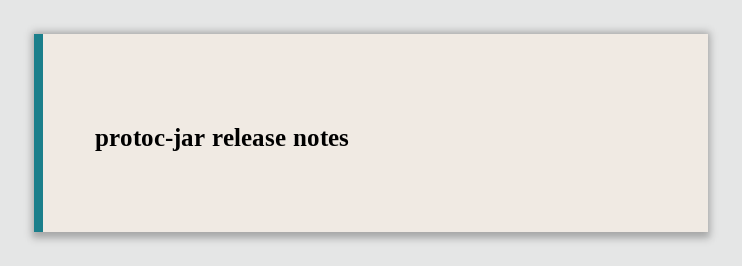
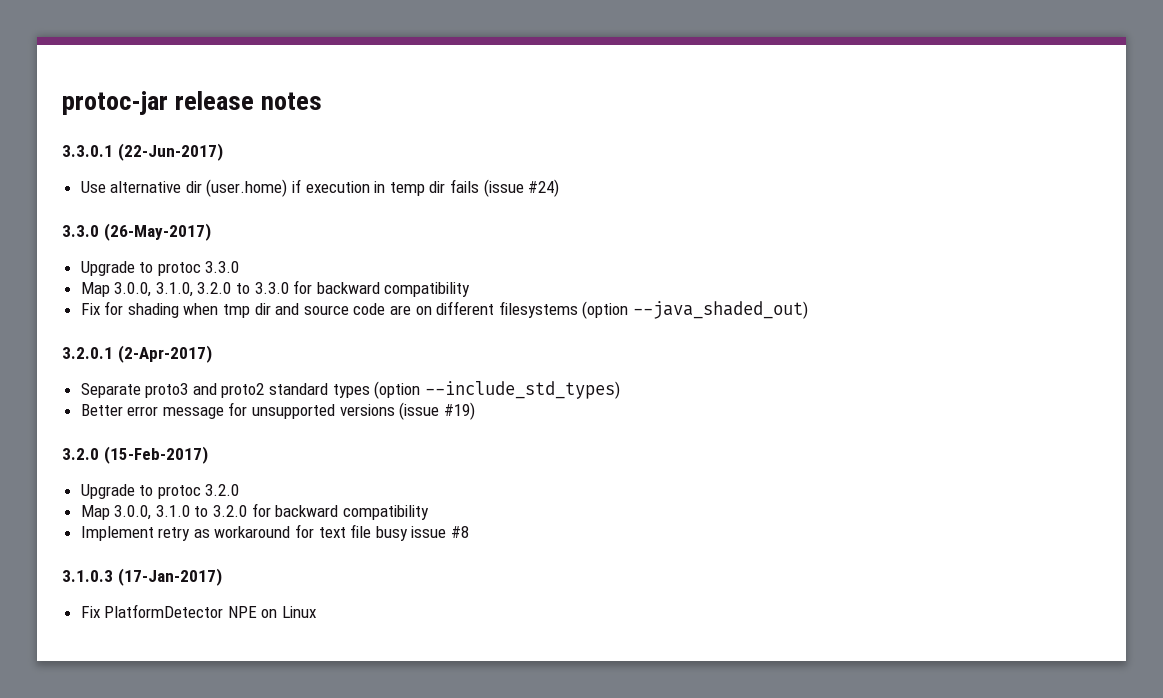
+ 3.3.0.1 (22-Jun-2017)
+ Use alternative dir (user.home) if execution in temp dir fails (issue #24)
+ 3.3.0 (26-May-2017)
+ Upgrade to protoc 3.3.0
+ Map 3.0.0, 3.1.0, 3.2.0 to 3.3.0 for backward compatibility
+ Fix for shading when tmp dir and source code are on different filesystems (option --java_shaded_out)
+ 3.2.0.1 (2-Apr-2017)
+ Separate proto3 and proto2 standard types (option --include_std_types)
+ Better error message for unsupported versions (issue #19)
+ 3.2.0 (15-Feb-2017)
+ Upgrade to protoc 3.2.0
+ Map 3.0.0, 3.1.0 to 3.2.0 for backward compatibility
+ Implement retry as workaround for text file busy issue #8
+ 3.1.0.3 (17-Jan-2017)
+ Fix PlatformDetector NPE on Linux

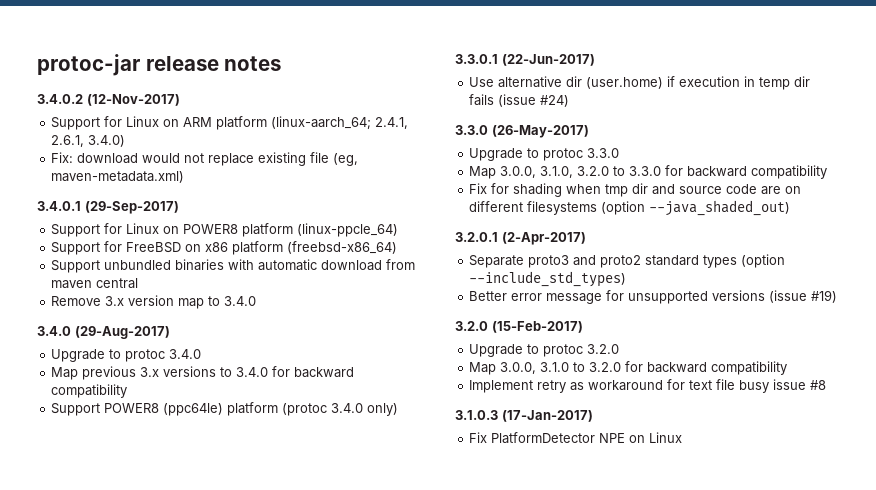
+ 3.4.0.2 (12-Nov-2017)
+ Support for Linux on ARM platform (linux-aarch_64; 2.4.1, 2.6.1, 3.4.0)
+ Fix: download would not replace existing file (eg, maven-metadata.xml)
+ 3.4.0.1 (29-Sep-2017)
+ Support for Linux on POWER8 platform (linux-ppcle_64)
+ Support for FreeBSD on x86 platform (freebsd-x86_64)
+ Support unbundled binaries with automatic download from maven central
+ Remove 3.x version map to 3.4.0
+ 3.4.0 (29-Aug-2017)
+ Upgrade to protoc 3.4.0
+ Map previous 3.x versions to 3.4.0 for backward compatibility
+ Support POWER8 (ppc64le) platform (protoc 3.4.0 only)

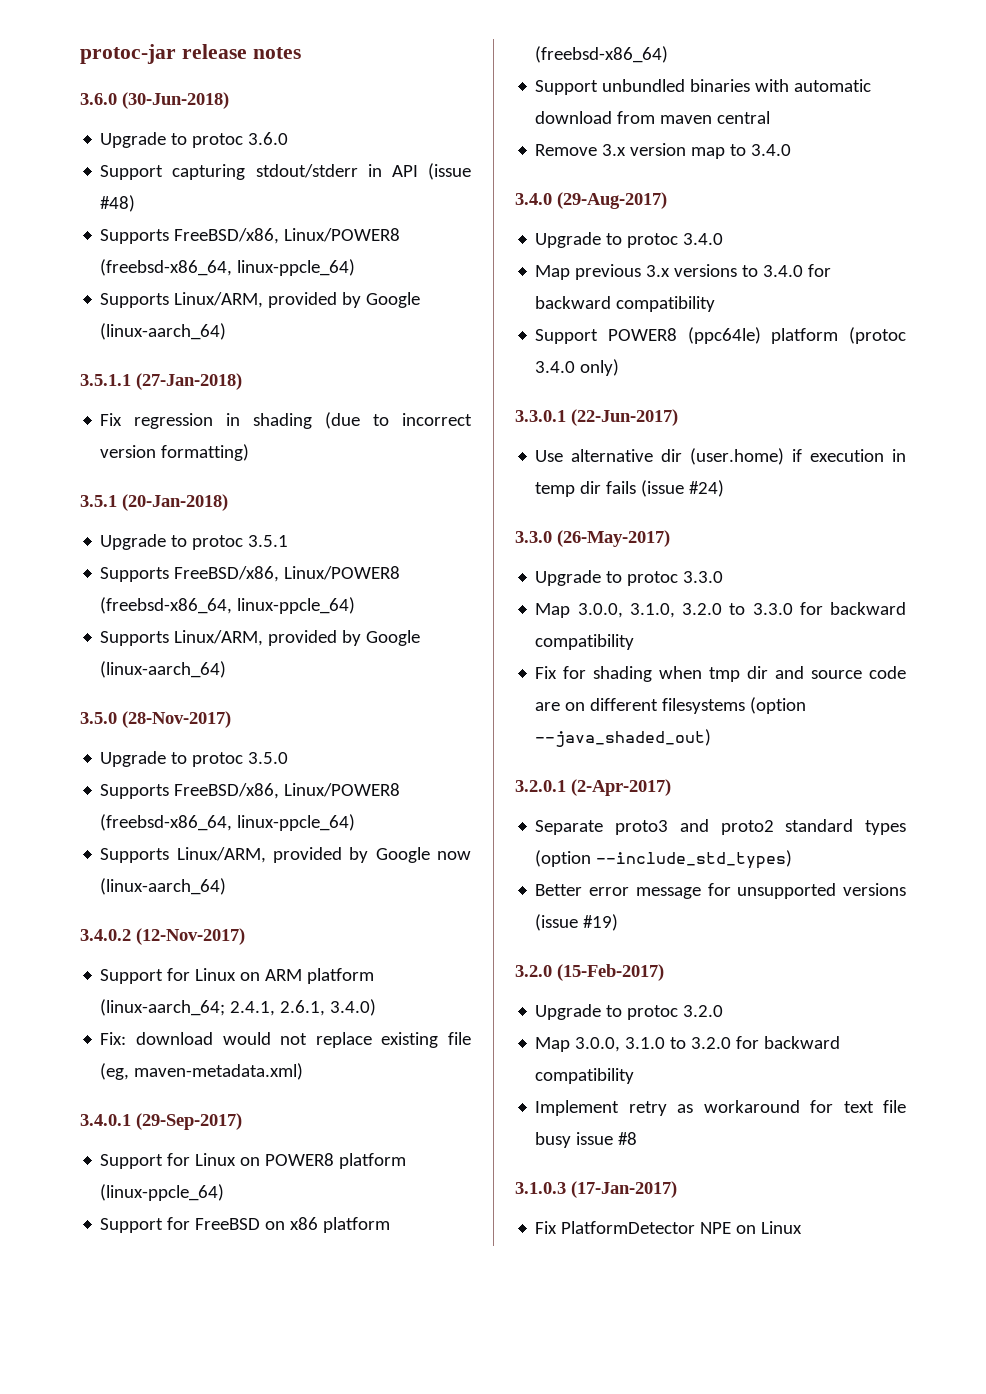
+ 3.6.0 (30-Jun-2018)
+ Upgrade to protoc 3.6.0
+ Support capturing stdout/stderr in API (issue #48)
+ Supports FreeBSD/x86, Linux/POWER8 (freebsd-x86_64, linux-ppcle_64)
+ Supports Linux/ARM, provided by Google (linux-aarch_64)
+ 3.5.1.1 (27-Jan-2018)
+ Fix regression in shading (due to incorrect version formatting)
+ 3.5.1 (20-Jan-2018)
+ Upgrade to protoc 3.5.1
+ Supports FreeBSD/x86, Linux/POWER8 (freebsd-x86_64, linux-ppcle_64)
+ Supports Linux/ARM, provided by Google (linux-aarch_64)
+ 3.5.0 (28-Nov-2017)
+ Upgrade to protoc 3.5.0
+ Supports FreeBSD/x86, Linux/POWER8 (freebsd-x86_64, linux-ppcle_64)
+ Supports Linux/ARM, provided by Google now (linux-aarch_64)

